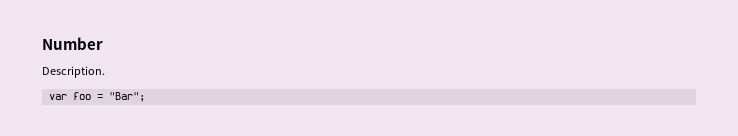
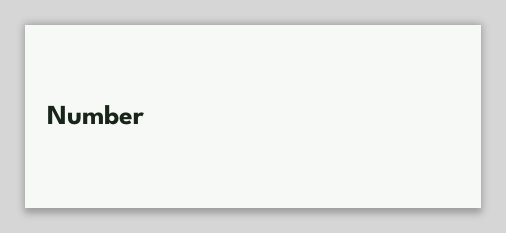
- Description.
- var foo = "Bar";

